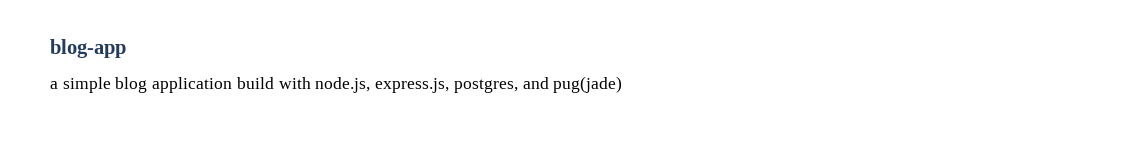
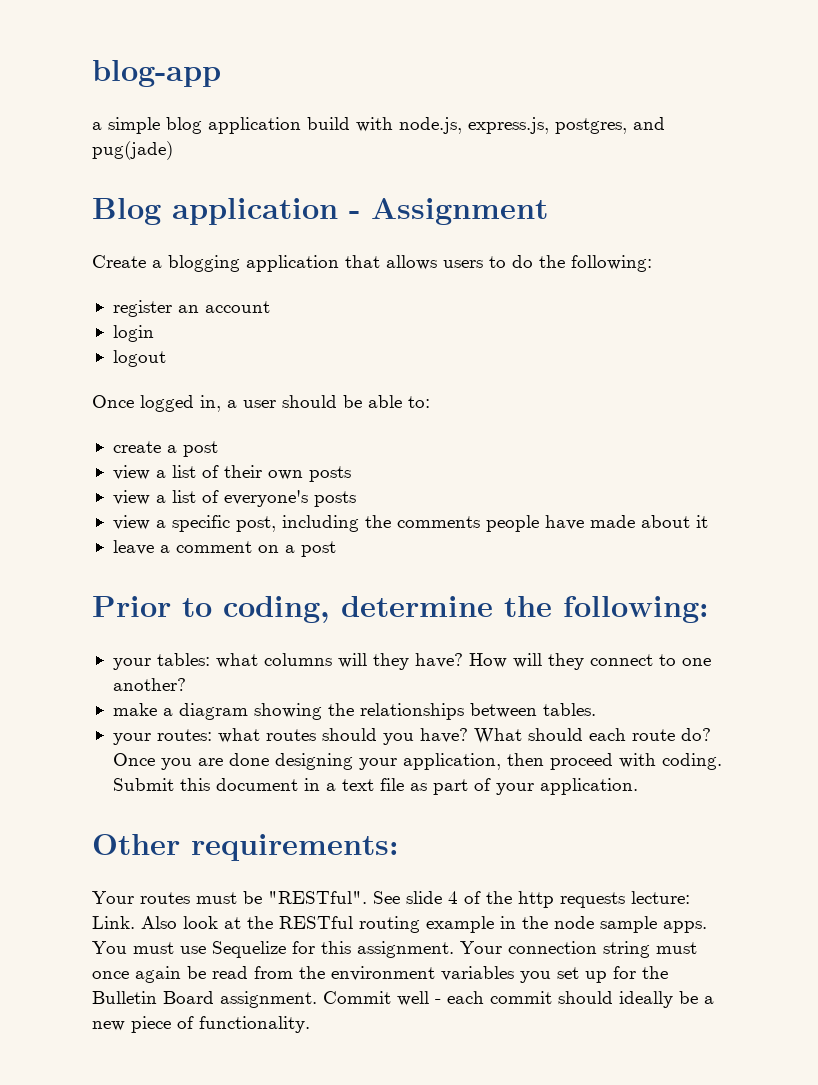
+ Blog application - Assignment
+ Create a blogging application that allows users to do the following:
+ register an account
+ login
+ logout
+ Once logged in, a user should be able to:
+ create a post
+ view a list of their own posts
+ view a list of everyone's posts
+ view a specific post, including the comments people have made about it
+ leave a comment on a post
+ Prior to coding, determine the following:
+ your tables: what columns will they have? How will they connect to one another?
+ make a diagram showing the relationships between tables.
+ your routes: what routes should you have? What should each route do? Once you are done designing your application, then proceed with coding. Submit this document in a text file as part of your application.
+ Other requirements:
+ Your routes must be "RESTful". See slide 4 of the http requests lecture: Link. Also look at the RESTful routing example in the node sample apps. You must use Sequelize for this assignment. Your connection string must once again be read from the environment variables you set up for the Bulletin Board assignment. Commit well - each commit should ideally be a new piece of functionality.

